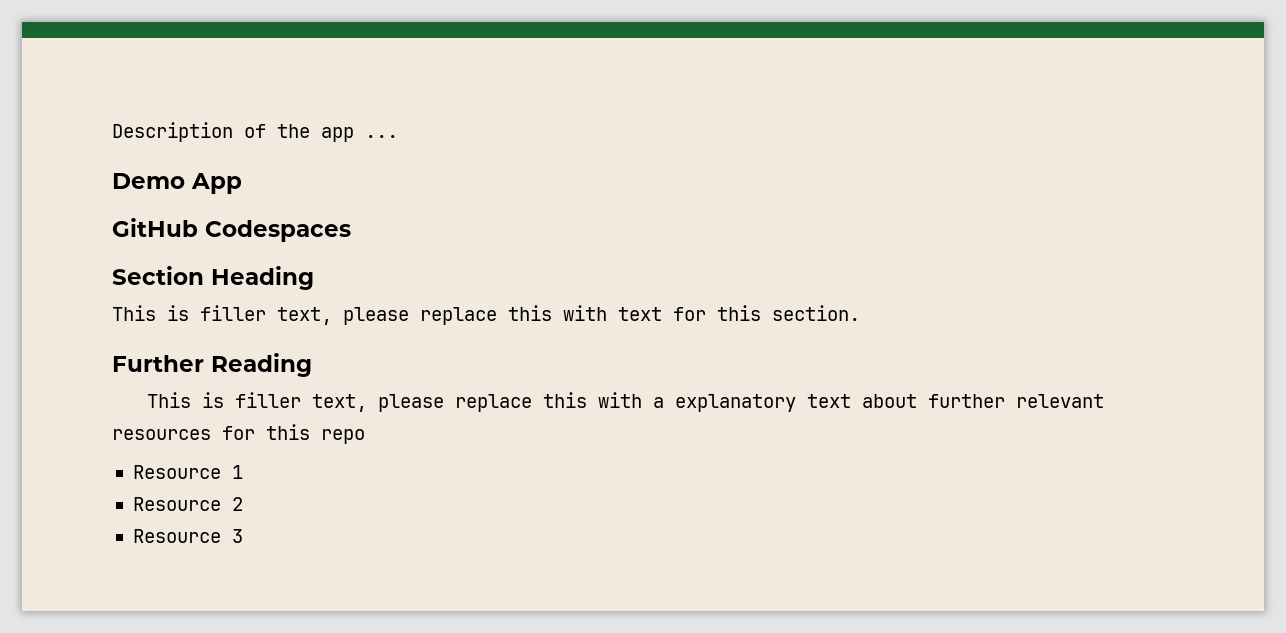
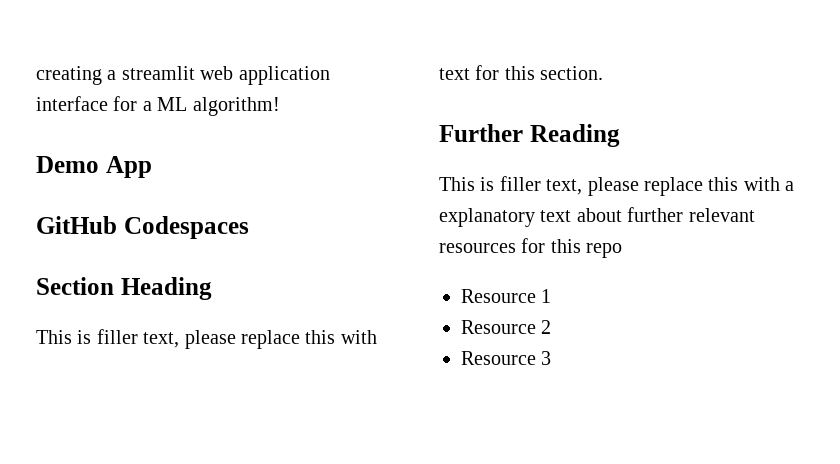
- Description of the app ...
+ creating a streamlit web application interface for a ML algorithm!

